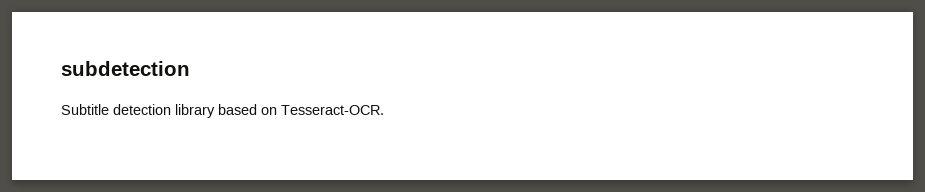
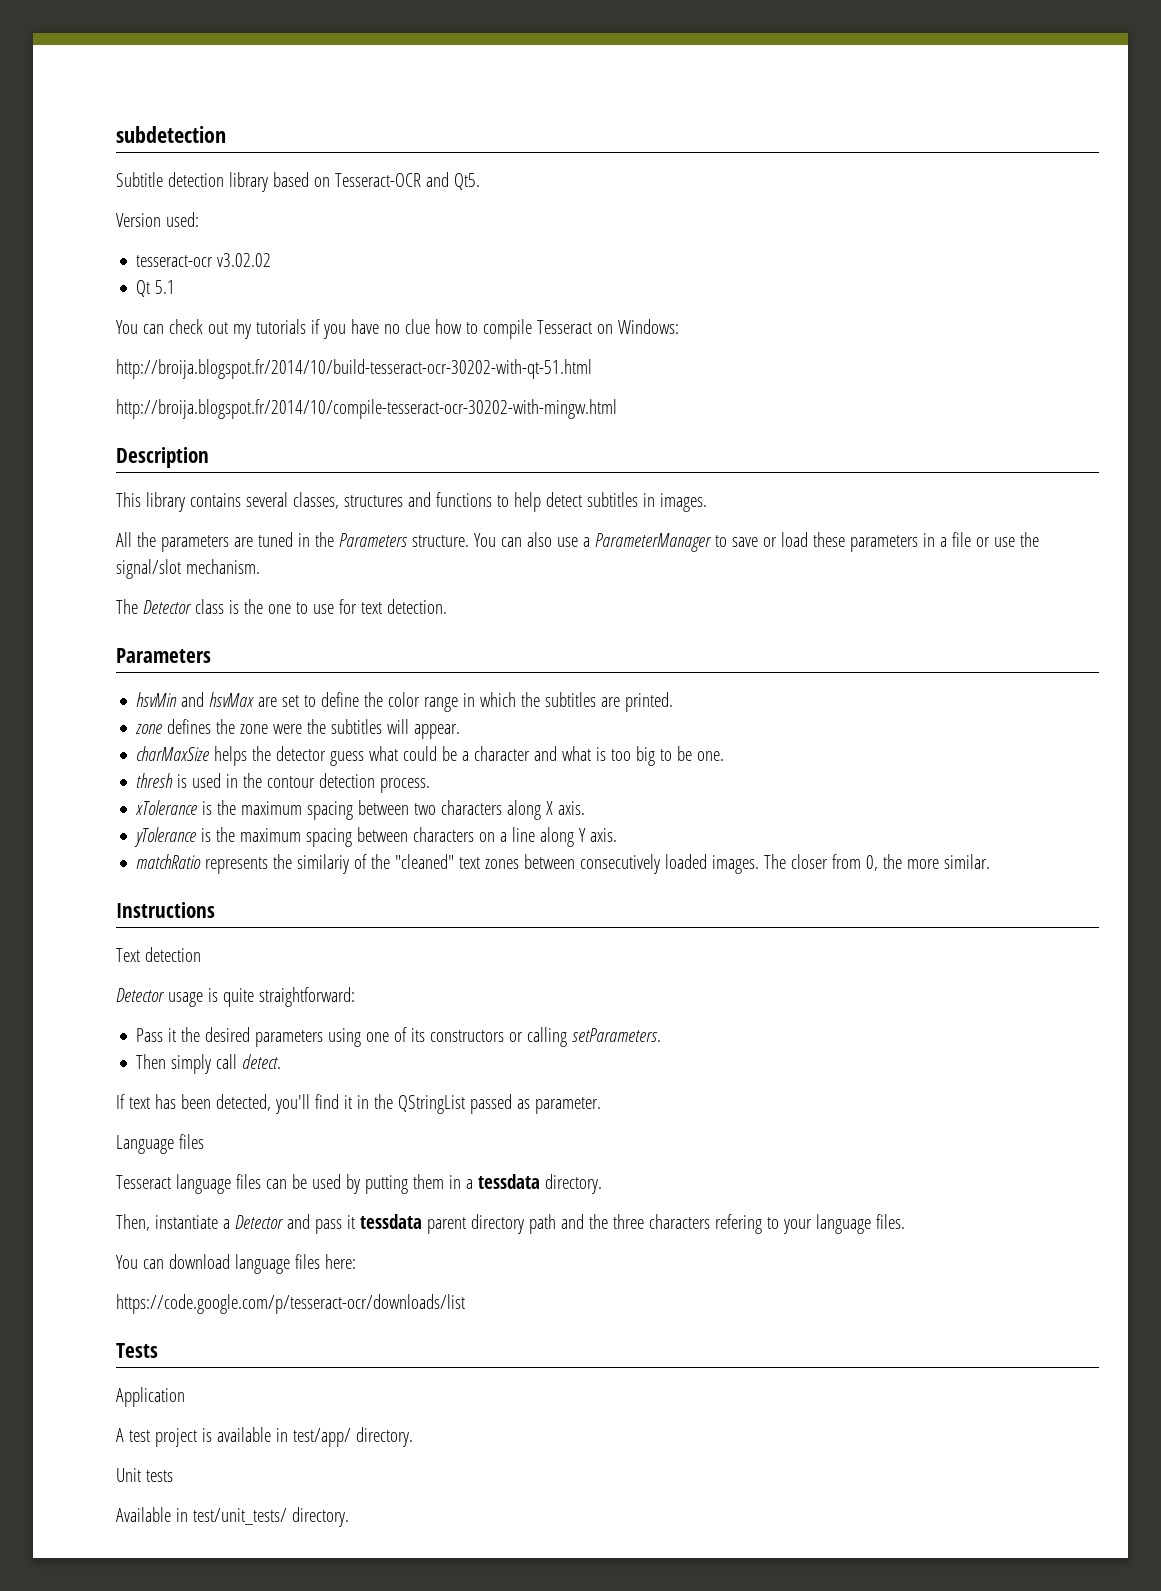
- Subtitle detection library based on Tesseract-OCR.
+ Subtitle detection library based on Tesseract-OCR and Qt5.
+ Version used:
+ tesseract-ocr v3.02.02
+ Qt 5.1
+ You can check out my tutorials if you have no clue how to compile Tesseract on Windows:
+ http://broija.blogspot.fr/2014/10/build-tesseract-ocr-30202-with-qt-51.html
+ http://broija.blogspot.fr/2014/10/compile-tesseract-ocr-30202-with-mingw.html
+ Description
+ This library contains several classes, structures and functions to help detect subtitles in images.
+ All the parameters are tuned in the Parameters structure. You can also use a ParameterManager to save or load these parameters in a file or use the signal/slot mechanism.
+ The Detector class is the one to use for text detection.
+ Parameters
+ hsvMin and hsvMax are set to define the color range in which the subtitles are printed.
+ zone defines the zone were the subtitles will appear.
+ charMaxSize helps the detector guess what could be a character and what is too big to be one.
+ thresh is used in the contour detection process.
+ xTolerance is the maximum spacing between two characters along X axis.
+ yTolerance is the maximum spacing between characters on a line along Y axis.
+ matchRatio represents the similariy of the "cleaned" text zones between consecutively loaded images. The closer from 0, the more similar.
+ Instructions
+ Text detection
+ Detector usage is quite straightforward:
+ Pass it the desired parameters using one of its constructors or calling setParameters.
+ Then simply call detect.
+ If text has been detected, you'll find it in the QStringList passed as parameter.
+ Language files
+ Tesseract language files can be used by putting them in a tessdata directory.
+ Then, instantiate a Detector and pass it tessdata parent directory path and the three characters refering to your language files.
+ You can download language files here:
+ https://code.google.com/p/tesseract-ocr/downloads/list
+ Tests
+ Application
+ A test project is available in test/app/ directory.
+ Unit tests
+ Available in test/unit_tests/ directory.

